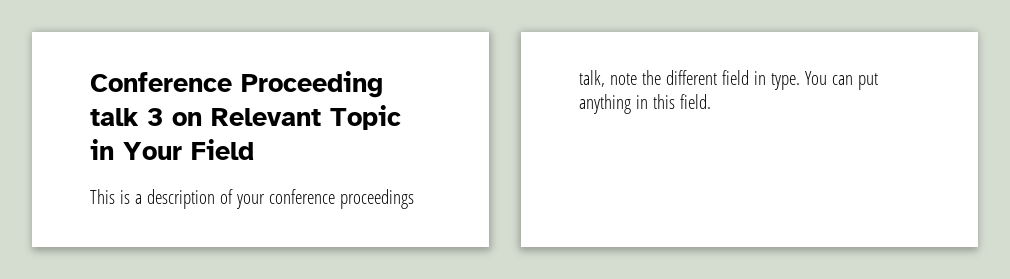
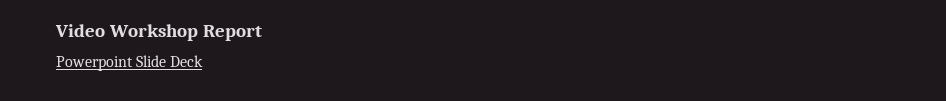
- Conference Proceeding talk 3 on Relevant Topic in Your Field
- This is a description of your conference proceedings talk, note the different field in type. You can put anything in this field.
+ Video Workshop Report
+ Powerpoint Slide Deck

